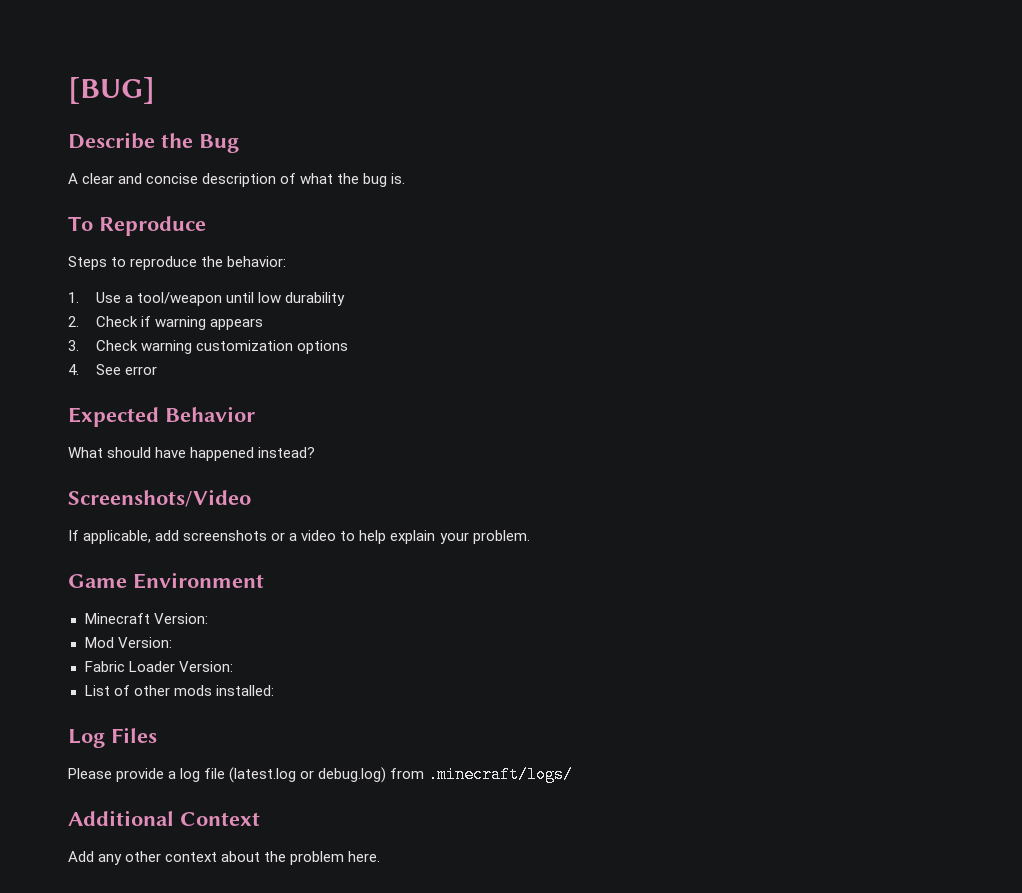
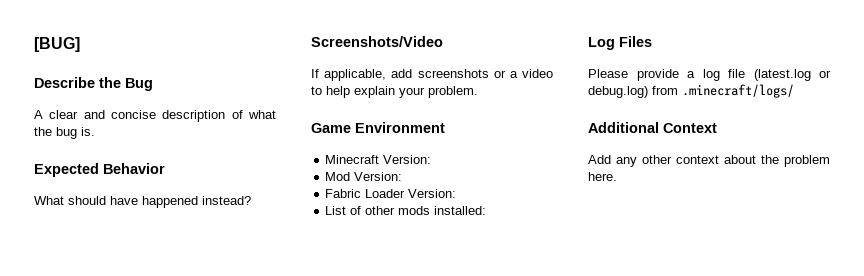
- To Reproduce
- Steps to reproduce the behavior:
- 1. Use a tool/weapon until low durability
- 2. Check if warning appears
- 3. Check warning customization options
- 4. See error

